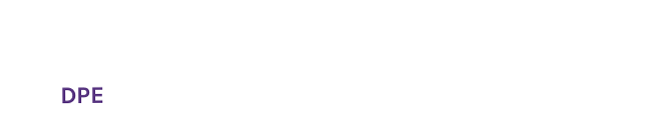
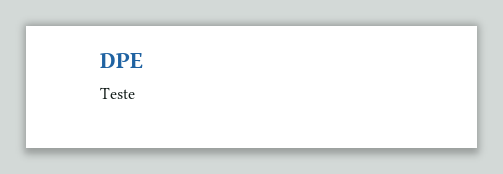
+ Teste

